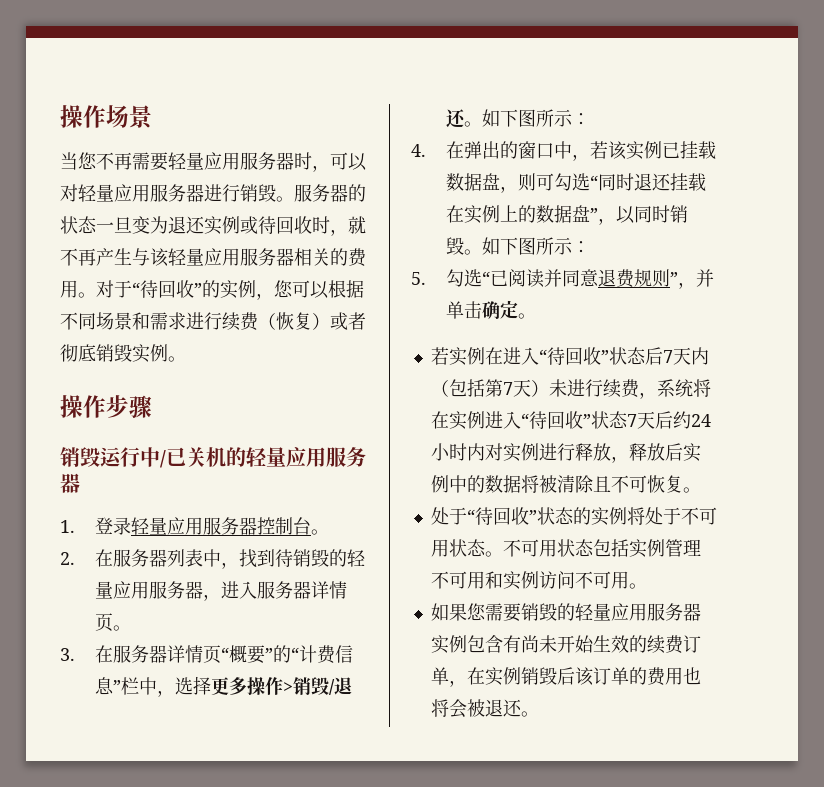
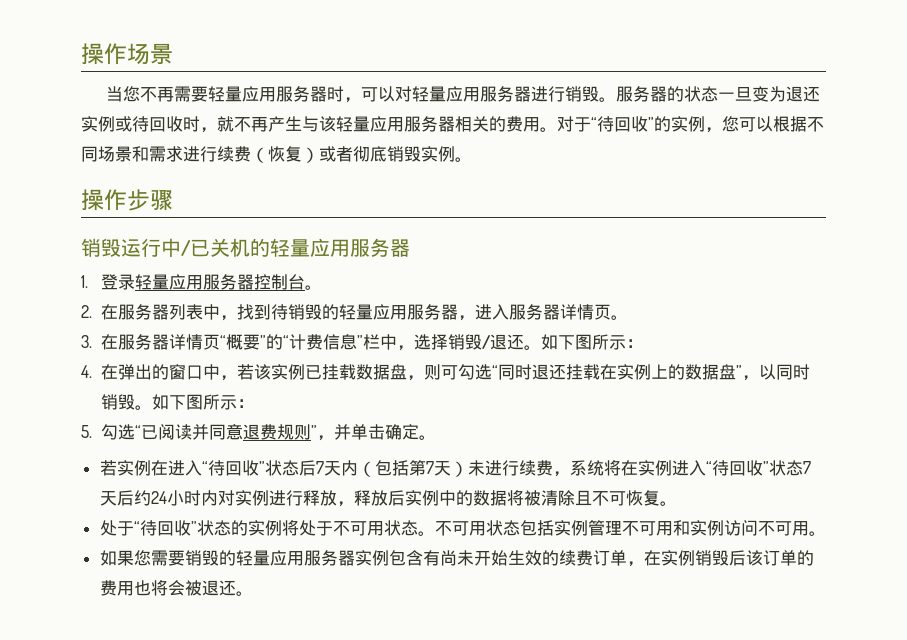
- 3.在服务器详情页“概要”的“计费信息”栏中，选择更多操作>销毁/退还。
+ 3.在服务器详情页“概要”的“计费信息”栏中，选择销毁/退还。

